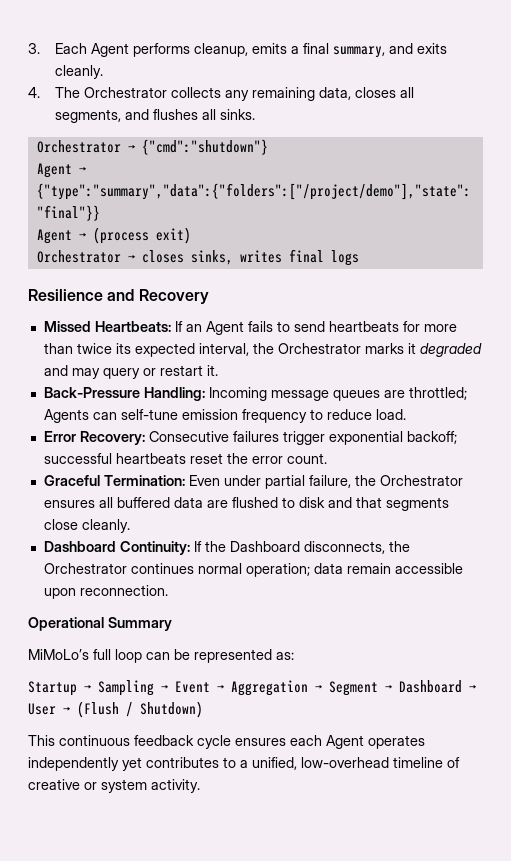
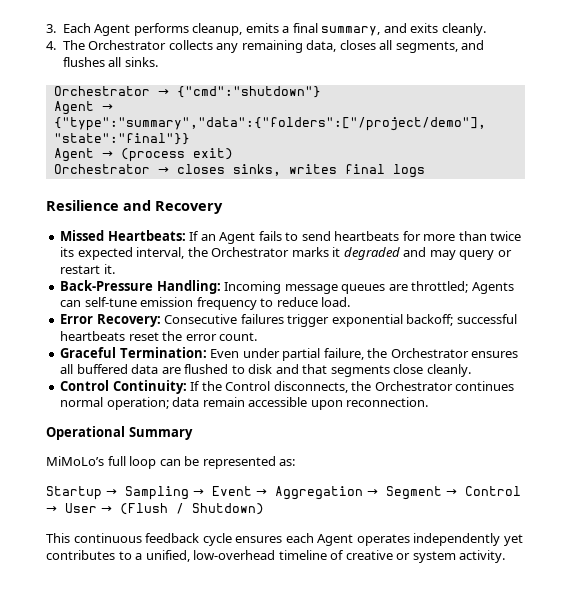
- Dashboard Continuity: If the Dashboard disconnects, the Orchestrator continues normal operation; data remain accessible upon reconnection.
+ Control Continuity: If the Control disconnects, the Orchestrator continues normal operation; data remain accessible upon reconnection.
- Startup → Sampling → Event → Aggregation → Segment → Dashboard → User → (Flush / Shutdown)
+ Startup → Sampling → Event → Aggregation → Segment → Control → User → (Flush / Shutdown)

